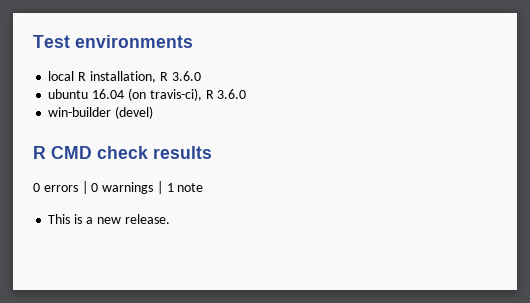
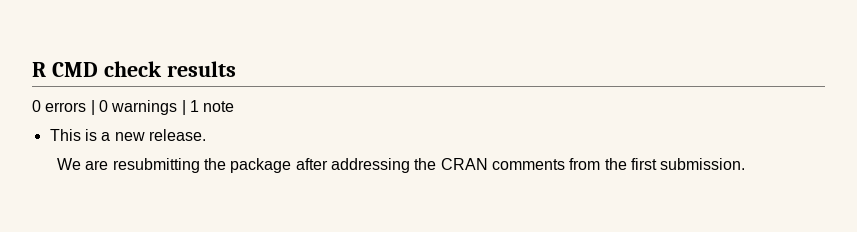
- Test environments
- local R installation, R 3.6.0
- ubuntu 16.04 (on travis-ci), R 3.6.0
- win-builder (devel)
+ We are resubmitting the package after addressing the CRAN comments from the first submission.

